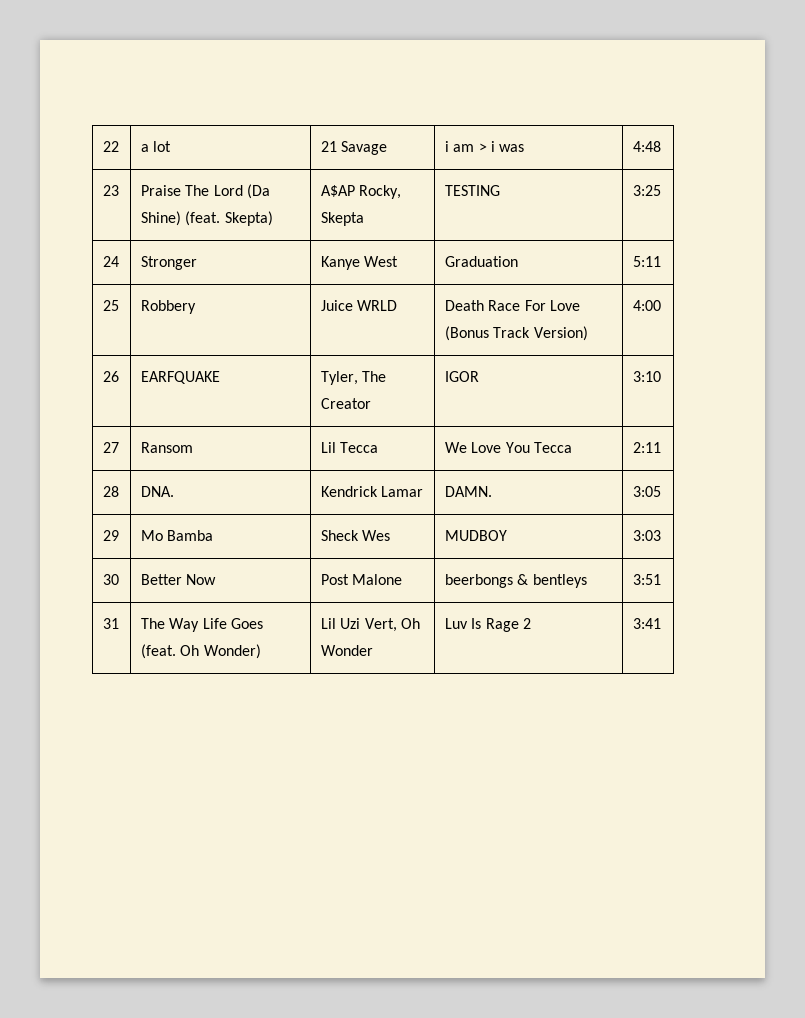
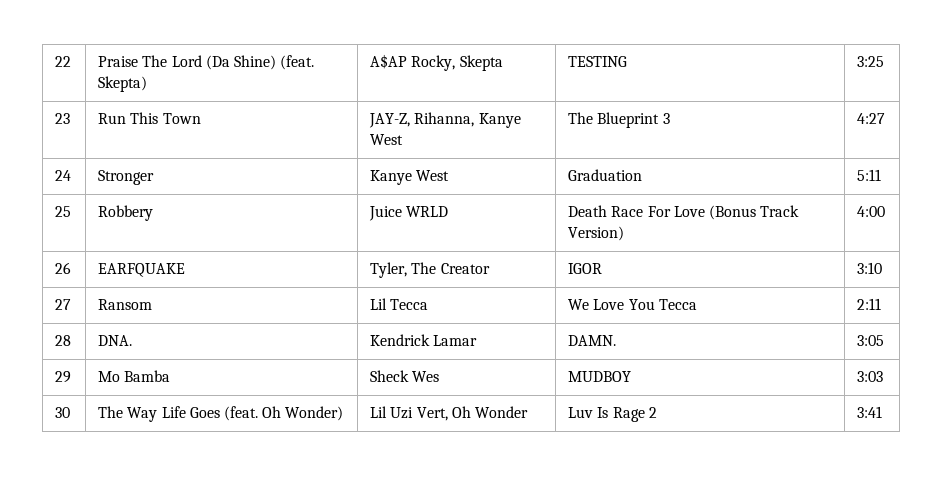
- 22 | a lot | 21 Savage | i am > i was | 4:48
- 23 | Praise The Lord (Da Shine) (feat. Skepta) | A$AP Rocky, Skepta | TESTING | 3:25
+ 22 | Praise The Lord (Da Shine) (feat. Skepta) | A$AP Rocky, Skepta | TESTING | 3:25
+ 23 | Run This Town | JAY-Z, Rihanna, Kanye West | The Blueprint 3 | 4:27
- 30 | Better Now | Post Malone | beerbongs & bentleys | 3:51
- 31 | The Way Life Goes (feat. Oh Wonder) | Lil Uzi Vert, Oh Wonder | Luv Is Rage 2 | 3:41
+ 30 | The Way Life Goes (feat. Oh Wonder) | Lil Uzi Vert, Oh Wonder | Luv Is Rage 2 | 3:41

